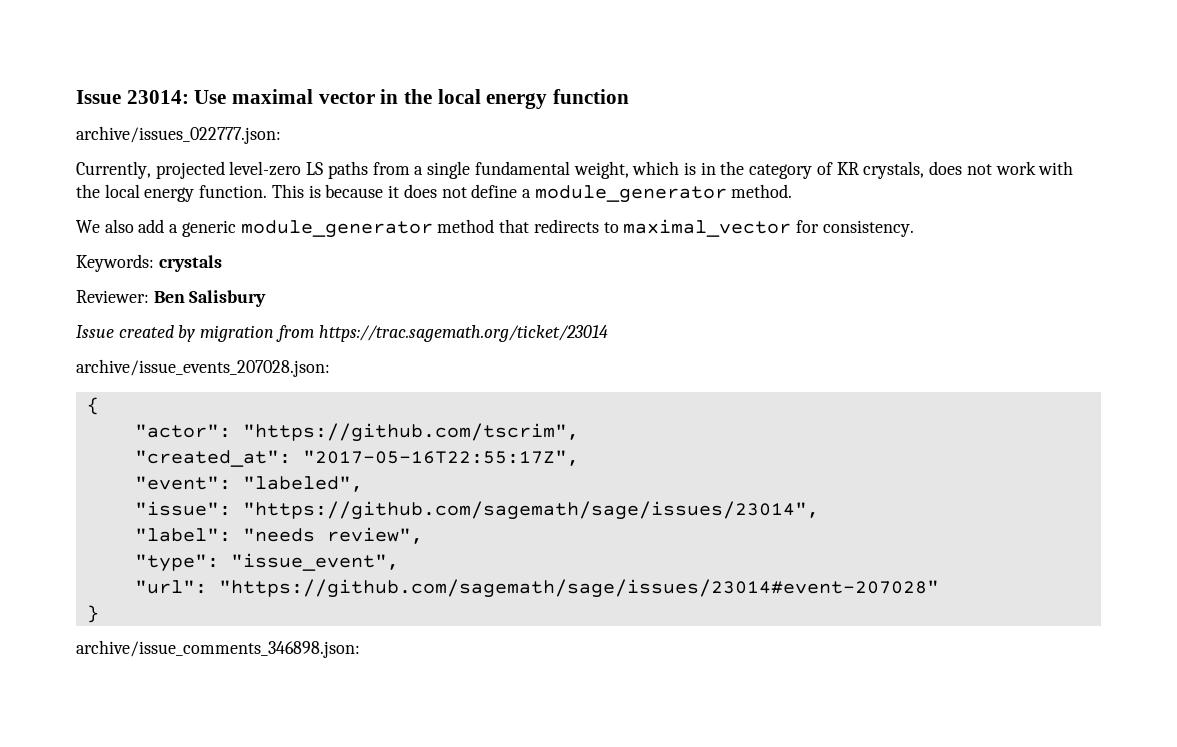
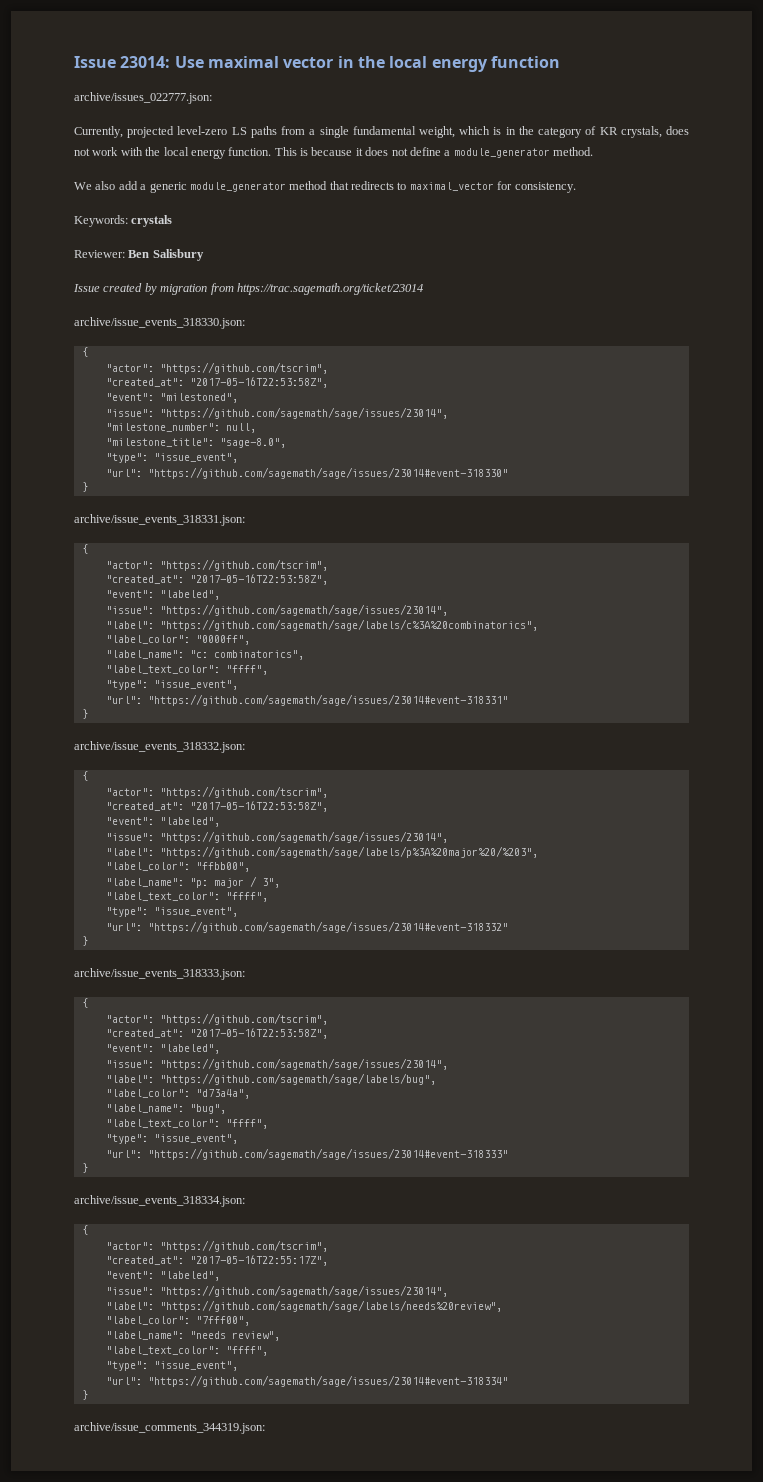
- archive/issue_events_207028.json:
+ archive/issue_events_318330.json:
+ {
+ "actor": "https://github.com/tscrim",
+ "created_at": "2017-05-16T22:53:58Z",
+ "event": "milestoned",
+ "issue": "https://github.com/sagemath/sage/issues/23014",
+ "milestone_number": null,
+ "milestone_title": "sage-8.0",
+ "type": "issue_event",
+ "url": "https://github.com/sagemath/sage/issues/23014#event-318330"
+ }
+ archive/issue_events_318331.json:
+ {
+ "actor": "https://github.com/tscrim",
+ "created_at": "2017-05-16T22:53:58Z",
+ "event": "labeled",
+ "issue": "https://github.com/sagemath/sage/issues/23014",
+ "label": "https://github.com/sagemath/sage/labels/c%3A%20combinatorics",
+ "label_color": "0000ff",
+ "label_name": "c: combinatorics",
+ "label_text_color": "ffff",
+ "type": "issue_event",
+ "url": "https://github.com/sagemath/sage/issues/23014#event-318331"
+ }
+ archive/issue_events_318332.json:
+ {
+ "actor": "https://github.com/tscrim",
+ "created_at": "2017-05-16T22:53:58Z",
+ "event": "labeled",
+ "issue": "https://github.com/sagemath/sage/issues/23014",
+ "label": "https://github.com/sagemath/sage/labels/p%3A%20major%20/%203",
+ "label_color": "ffbb00",
+ "label_name": "p: major / 3",
+ "label_text_color": "ffff",
+ "type": "issue_event",
+ "url": "https://github.com/sagemath/sage/issues/23014#event-318332"
+ }
+ archive/issue_events_318333.json:
+ {
+ "actor": "https://github.com/tscrim",
+ "created_at": "2017-05-16T22:53:58Z",
+ "event": "labeled",
+ "issue": "https://github.com/sagemath/sage/issues/23014",
+ "label": "https://github.com/sagemath/sage/labels/bug",
+ "label_color": "d73a4a",
+ "label_name": "bug",
+ "label_text_color": "ffff",
+ "type": "issue_event",
+ "url": "https://github.com/sagemath/sage/issues/23014#event-318333"
+ }
+ archive/issue_events_318334.json:
- "label": "needs review",
+ "label": "https://github.com/sagemath/sage/labels/needs%20review",
+ "label_color": "7fff00",
+ "label_name": "needs review",
+ "label_text_color": "ffff",
  "type": "issue_event",
- "url": "https://github.com/sagemath/sage/issues/23014#event-207028"
+ "url": "https://github.com/sagemath/sage/issues/23014#event-318334"
  }
- archive/issue_comments_346898.json:
+ archive/issue_comments_344319.json:

